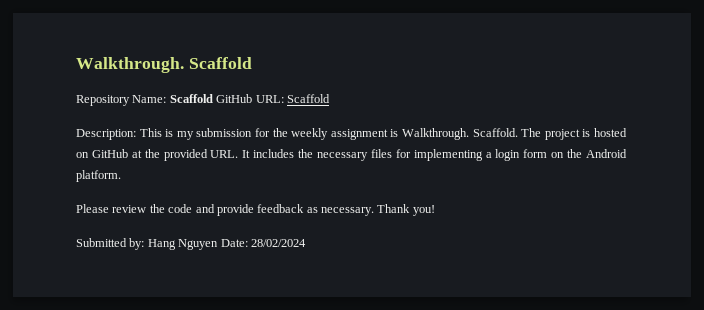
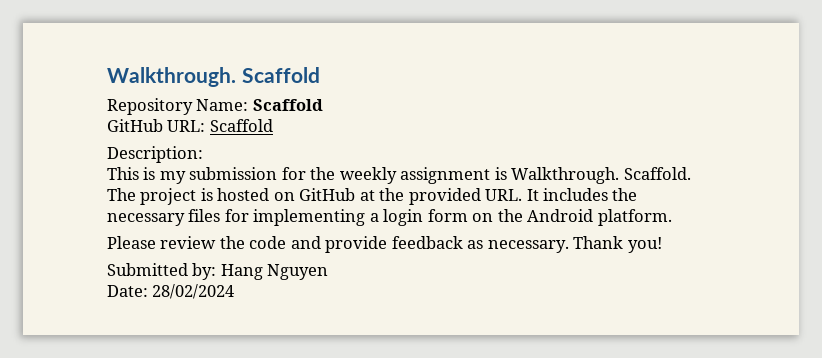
- Repository Name: Scaffold GitHub URL: Scaffold
+ Repository Name: Scaffold
+ GitHub URL: Scaffold
- Description: This is my submission for the weekly assignment is Walkthrough.
+ Description:
+ This is my submission for the weekly assignment is Walkthrough.
- Submitted by: Hang Nguyen Date: 28/02/2024
+ Submitted by: Hang Nguyen
+ Date: 28/02/2024

